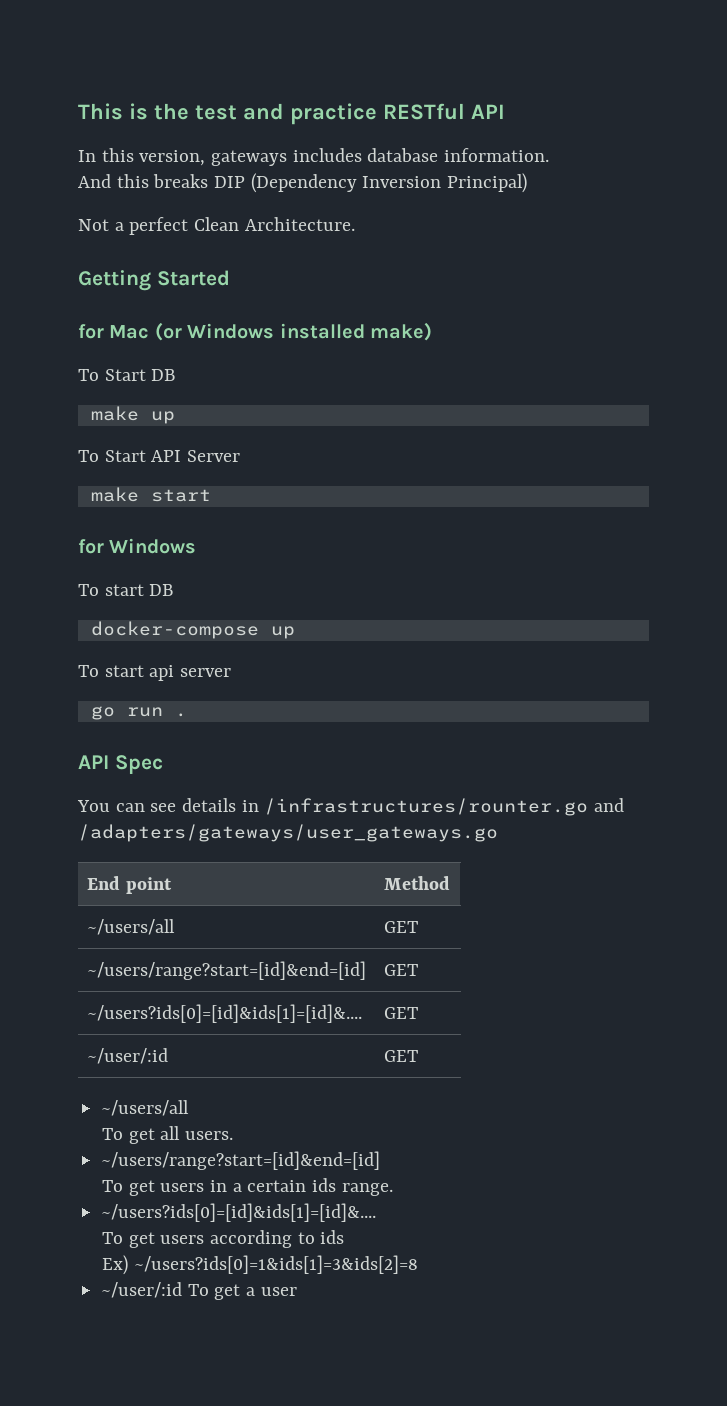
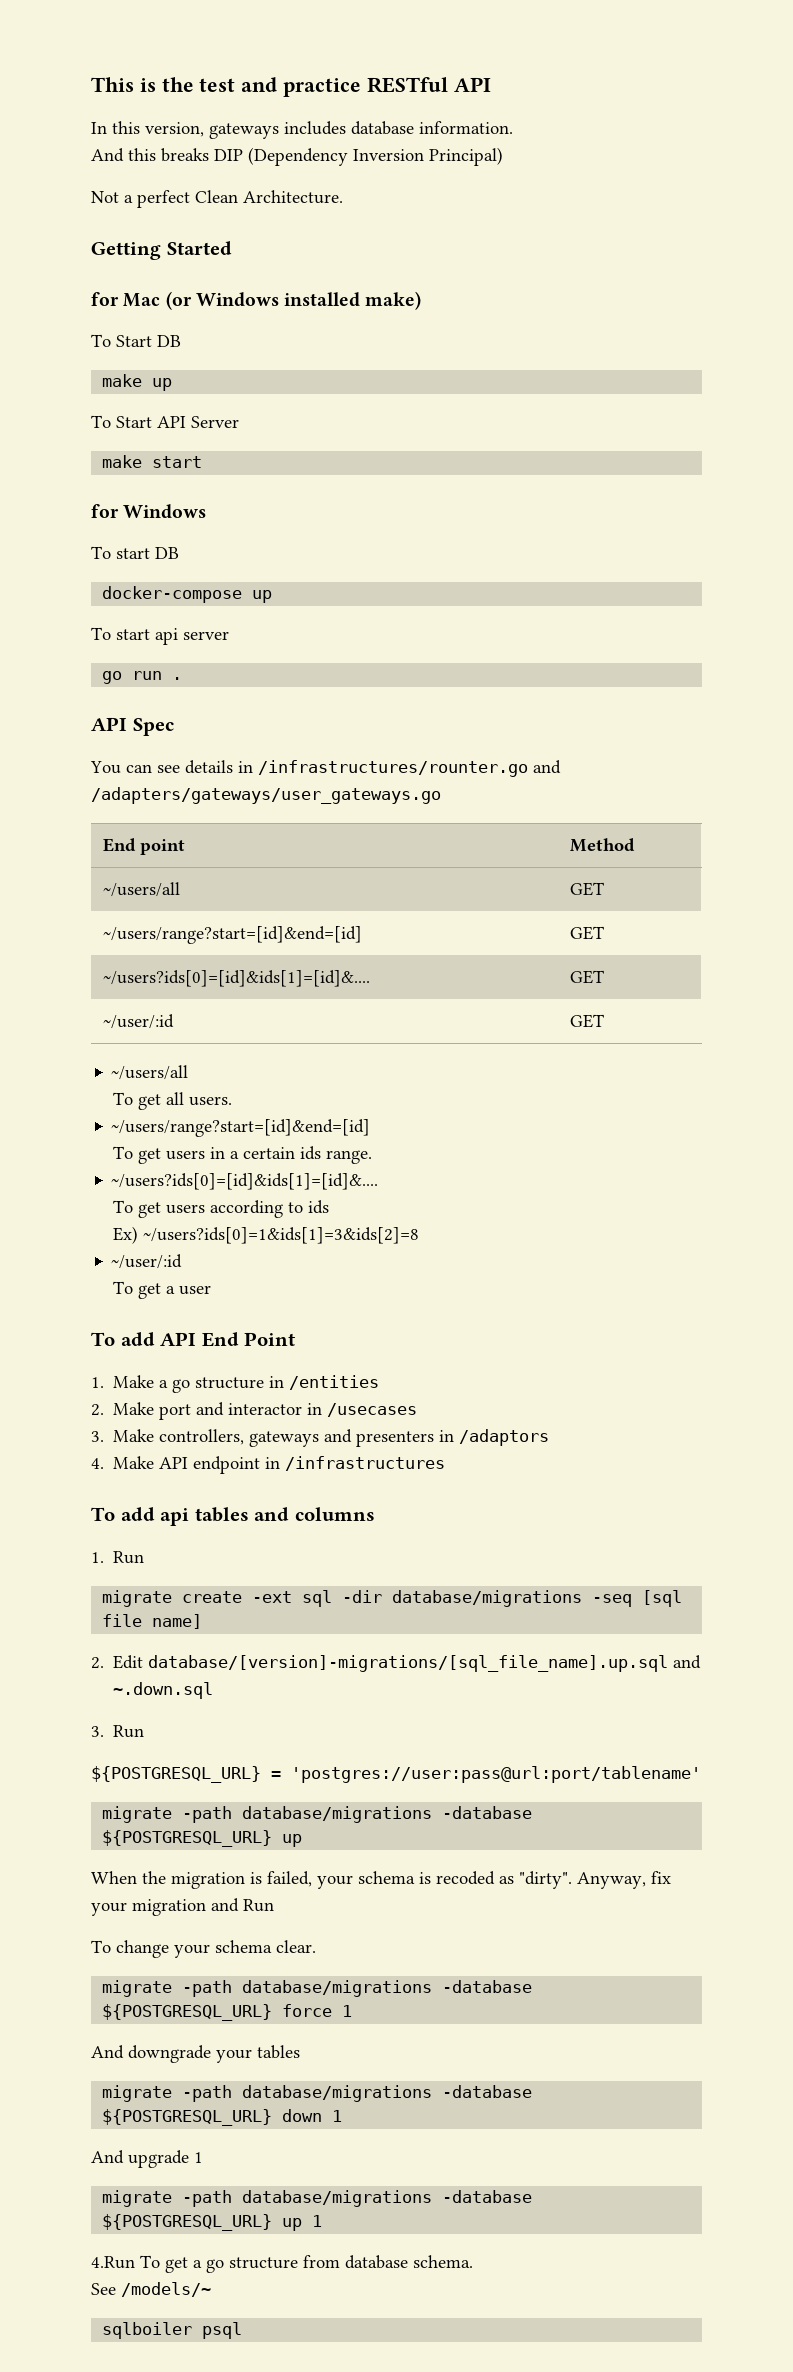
  Ex) ~/users?ids[0]=1&ids[1]=3&ids[2]=8
- ~/user/:id To get a user
+ ~/user/:id
+ To get a user
+ To add API End Point
+ 1. Make a go structure in /entities
+ 2. Make port and interactor in /usecases
+ 3. Make controllers, gateways and presenters in /adaptors
+ 4. Make API endpoint in /infrastructures
+ To add api tables and columns
+ 1. Run
+ migrate create -ext sql -dir database/migrations -seq [sql file name]
+ 2. Edit database/[version]-migrations/[sql_file_name].up.sql and ~.down.sql
+ 3. Run
+ ${POSTGRESQL_URL} = 'postgres://user:pass@url:port/tablename'
+ migrate -path database/migrations -database ${POSTGRESQL_URL} up
+ When the migration is failed, your schema is recoded as "dirty". Anyway, fix your migration and Run
+ To change your schema clear.
+ migrate -path database/migrations -database ${POSTGRESQL_URL} force 1
+ And downgrade your tables
+ migrate -path database/migrations -database ${POSTGRESQL_URL} down 1
+ And upgrade 1
+ migrate -path database/migrations -database ${POSTGRESQL_URL} up 1
+ 4.Run To get a go structure from database schema.
+ See /models/~
+ sqlboiler psql

